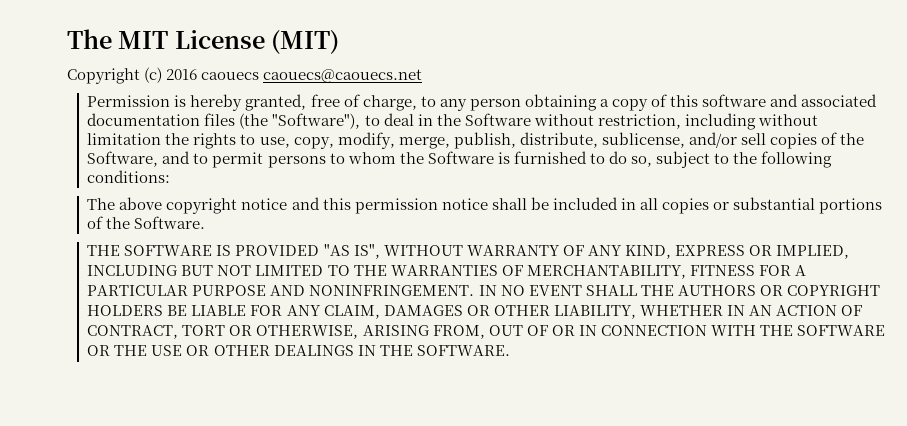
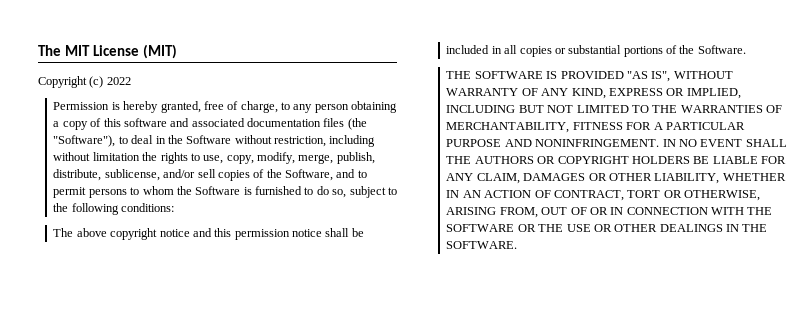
- Copyright (c) 2016 caouecs caouecs@caouecs.net
+ Copyright (c) 2022

